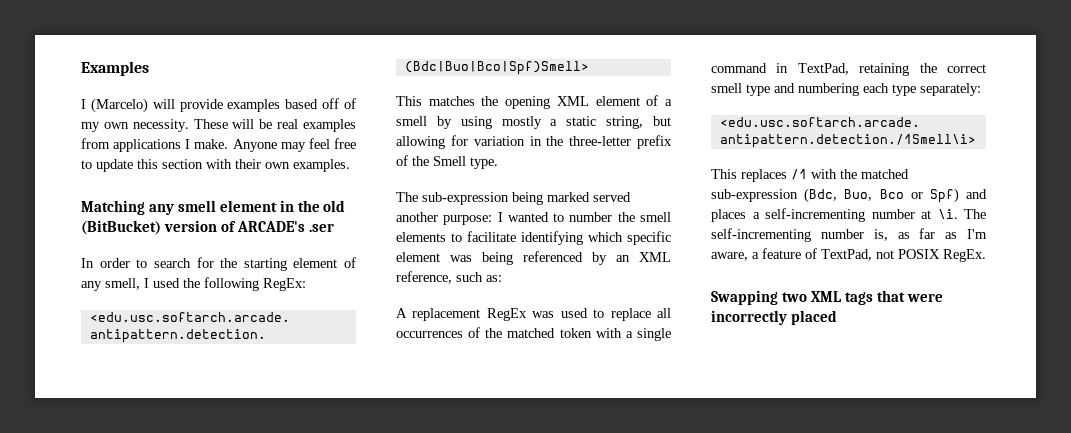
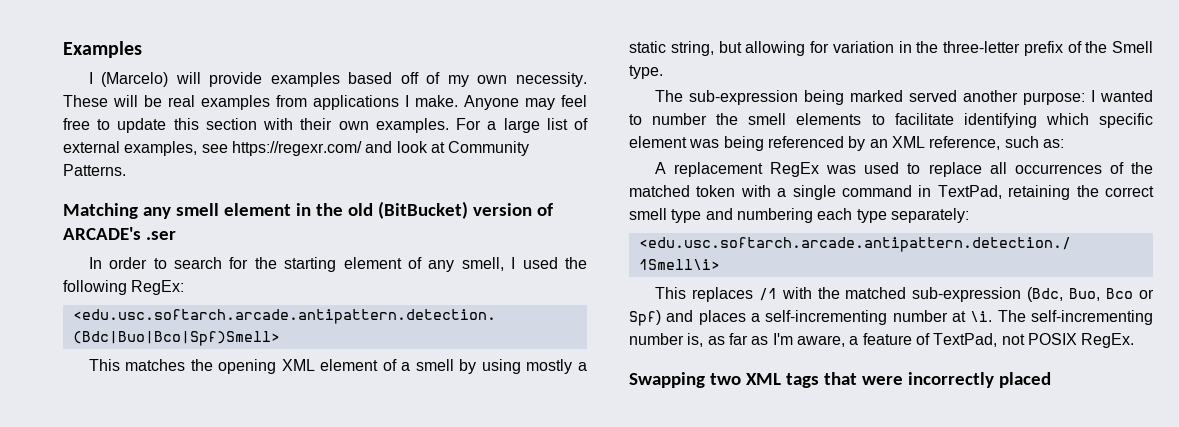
+ For a large list of external examples, see https://regexr.com/ and look at Community Patterns.

